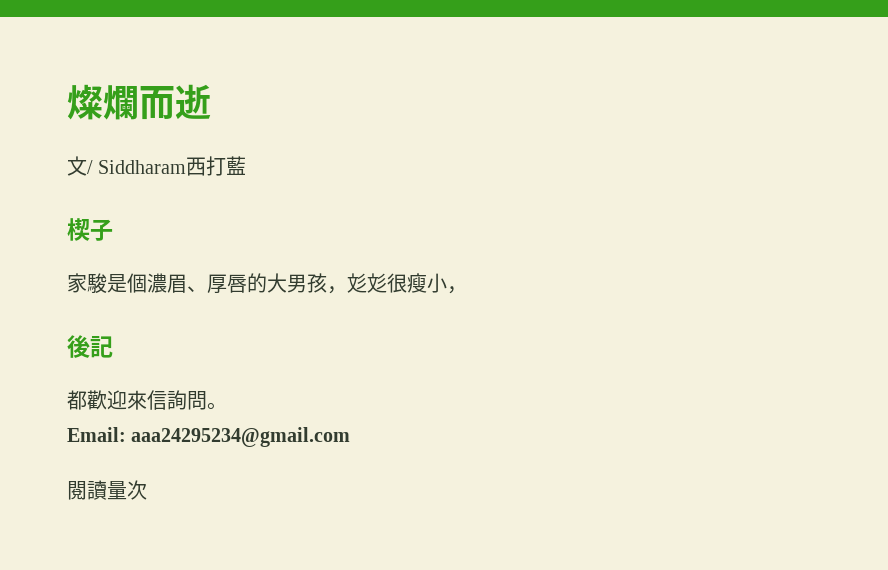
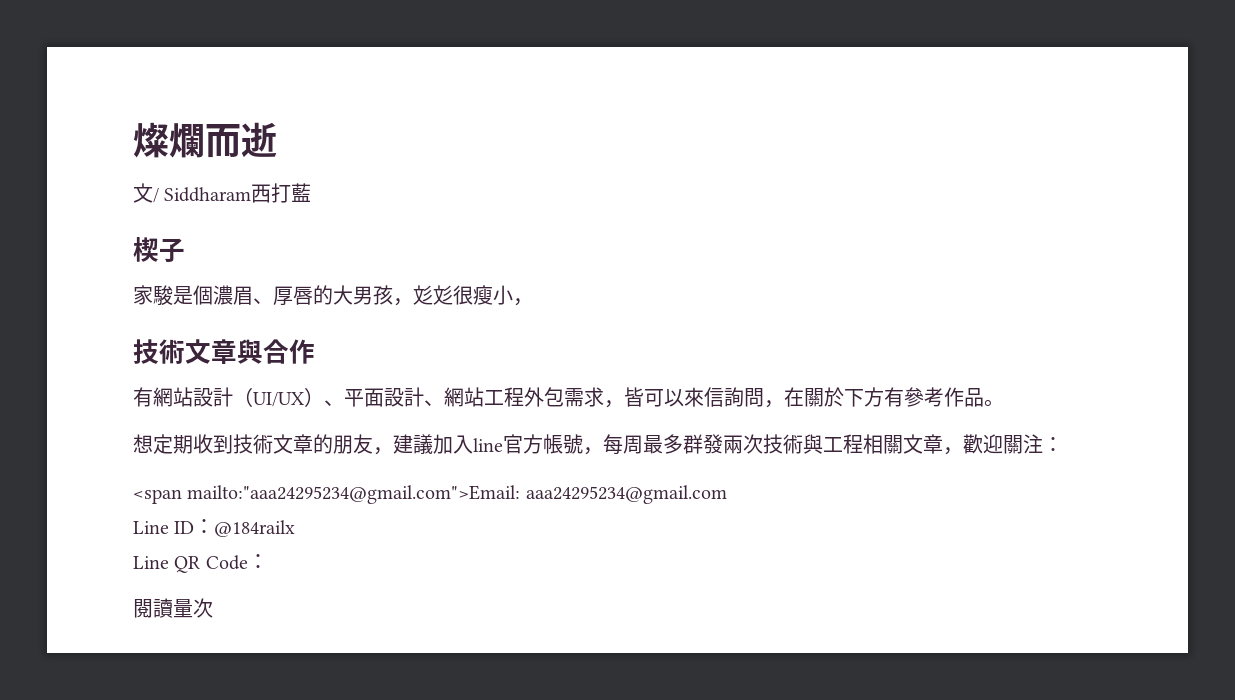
- 後記
- 都歡迎來信詢問。
- Email: aaa24295234@gmail.com
+ 技術文章與合作
+ 有網站設計（UI/UX）、平面設計、網站工程外包需求，皆可以來信詢問，在關於下方有參考作品。
+ 想定期收到技術文章的朋友，建議加入line官方帳號，每周最多群發兩次技術與工程相關文章，歡迎關注：
+ <span mailto:"aaa24295234@gmail.com">Email: aaa24295234@gmail.com
+ Line ID：@184railx
+ Line QR Code：

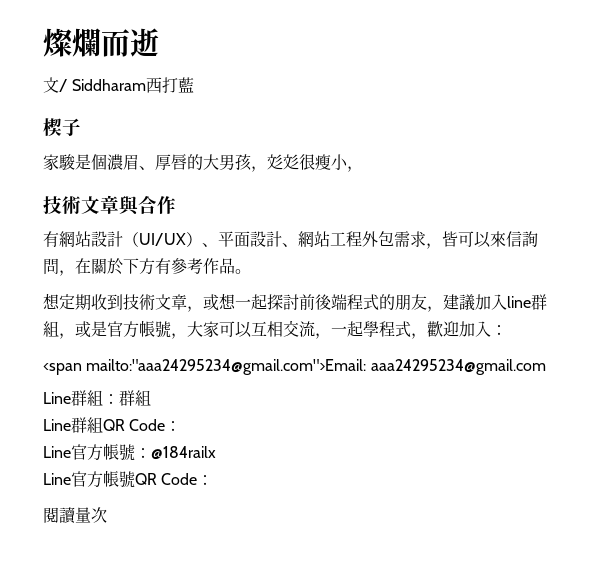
- 想定期收到技術文章的朋友，建議加入line官方帳號，每周最多群發兩次技術與工程相關文章，歡迎關注：
+ 想定期收到技術文章，或想一起探討前後端程式的朋友，建議加入line群組，或是官方帳號，大家可以互相交流，一起學程式，歡迎加入：
- Line ID：@184railx
+ Line群組：群組
+ Line群組QR Code：
+ Line官方帳號：@184railx
- Line QR Code：
+ Line官方帳號QR Code：

